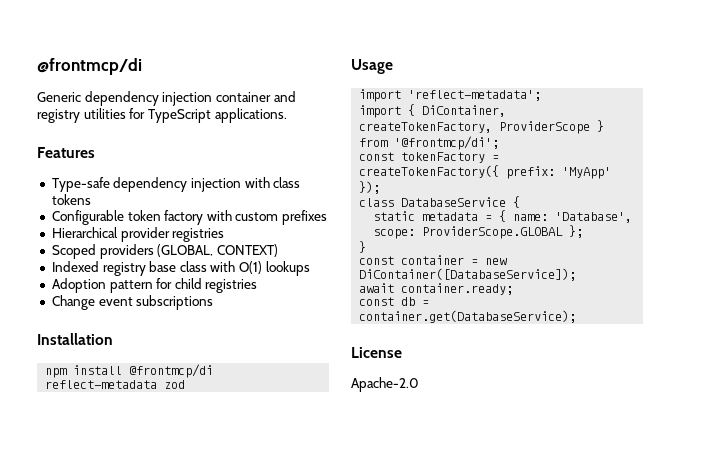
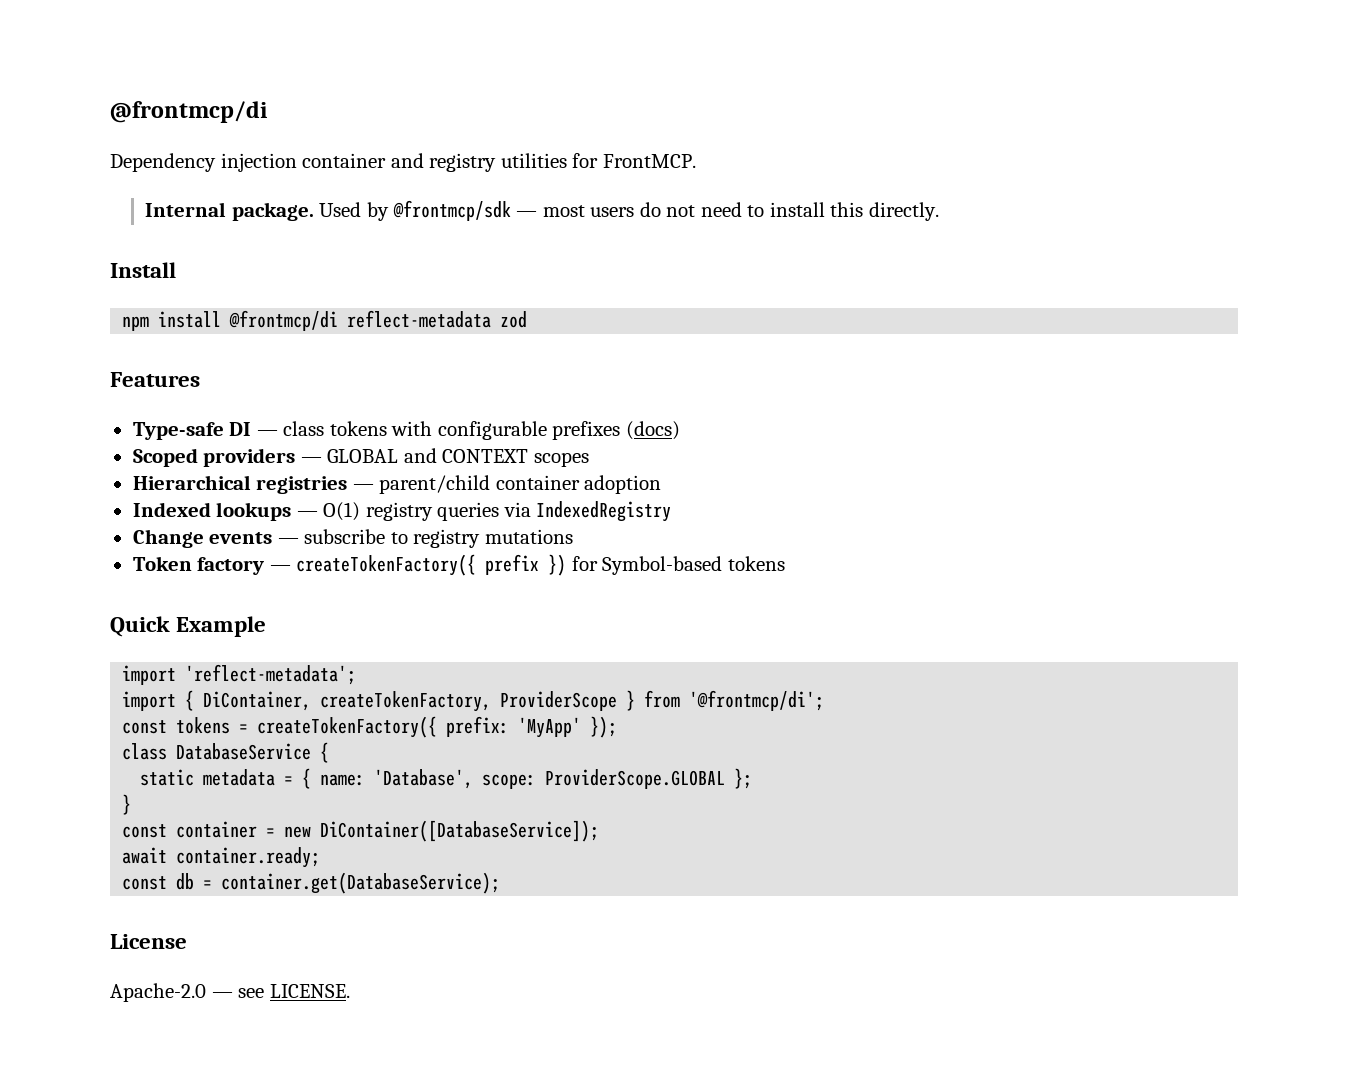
- Generic dependency injection container and registry utilities for TypeScript applications.
- Features
- Type-safe dependency injection with class tokens
- Configurable token factory with custom prefixes
- Hierarchical provider registries
- Scoped providers (GLOBAL, CONTEXT)
- Indexed registry base class with O(1) lookups
- Adoption pattern for child registries
- Change event subscriptions
- Installation
+ Dependency injection container and registry utilities for FrontMCP.
+ Internal package. Used by @frontmcp/sdk — most users do not need to install this directly.
+ Install
- Usage
+ Features
+ Type-safe DI — class tokens with configurable prefixes (docs)
+ Scoped providers — GLOBAL and CONTEXT scopes
+ Hierarchical registries — parent/child container adoption
+ Indexed lookups — O(1) registry queries via IndexedRegistry
+ Change events — subscribe to registry mutations
+ Token factory — createTokenFactory({ prefix }) for Symbol-based tokens
+ Quick Example
- const tokenFactory = createTokenFactory({ prefix: 'MyApp' });
+ const tokens = createTokenFactory({ prefix: 'MyApp' });
- Apache-2.0
+ Apache-2.0 — see LICENSE.

